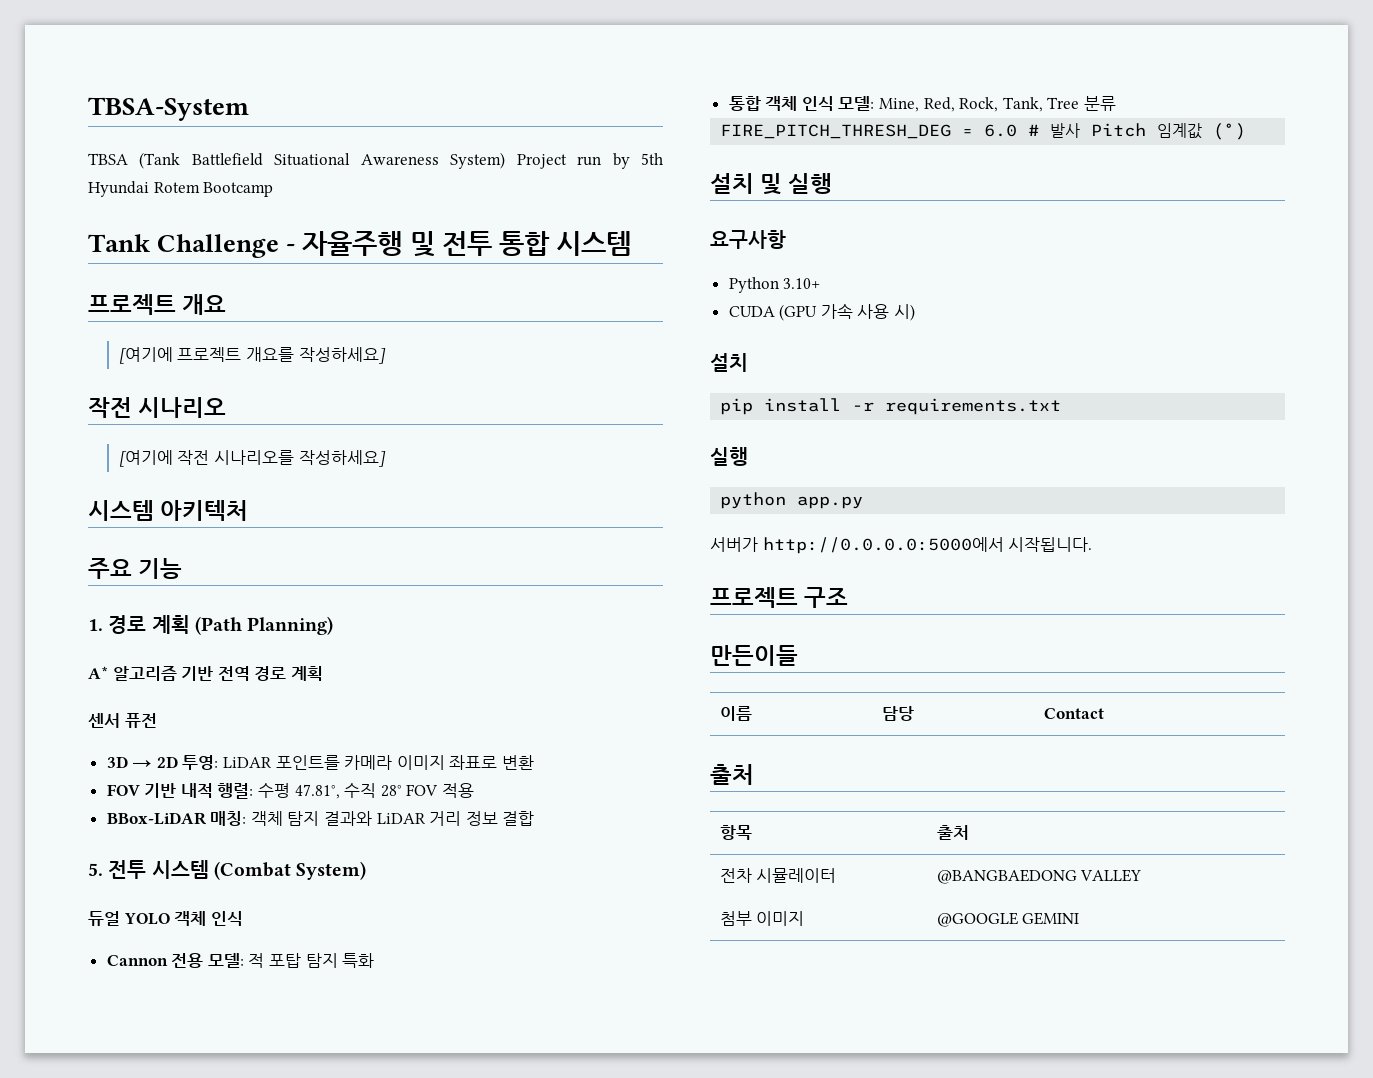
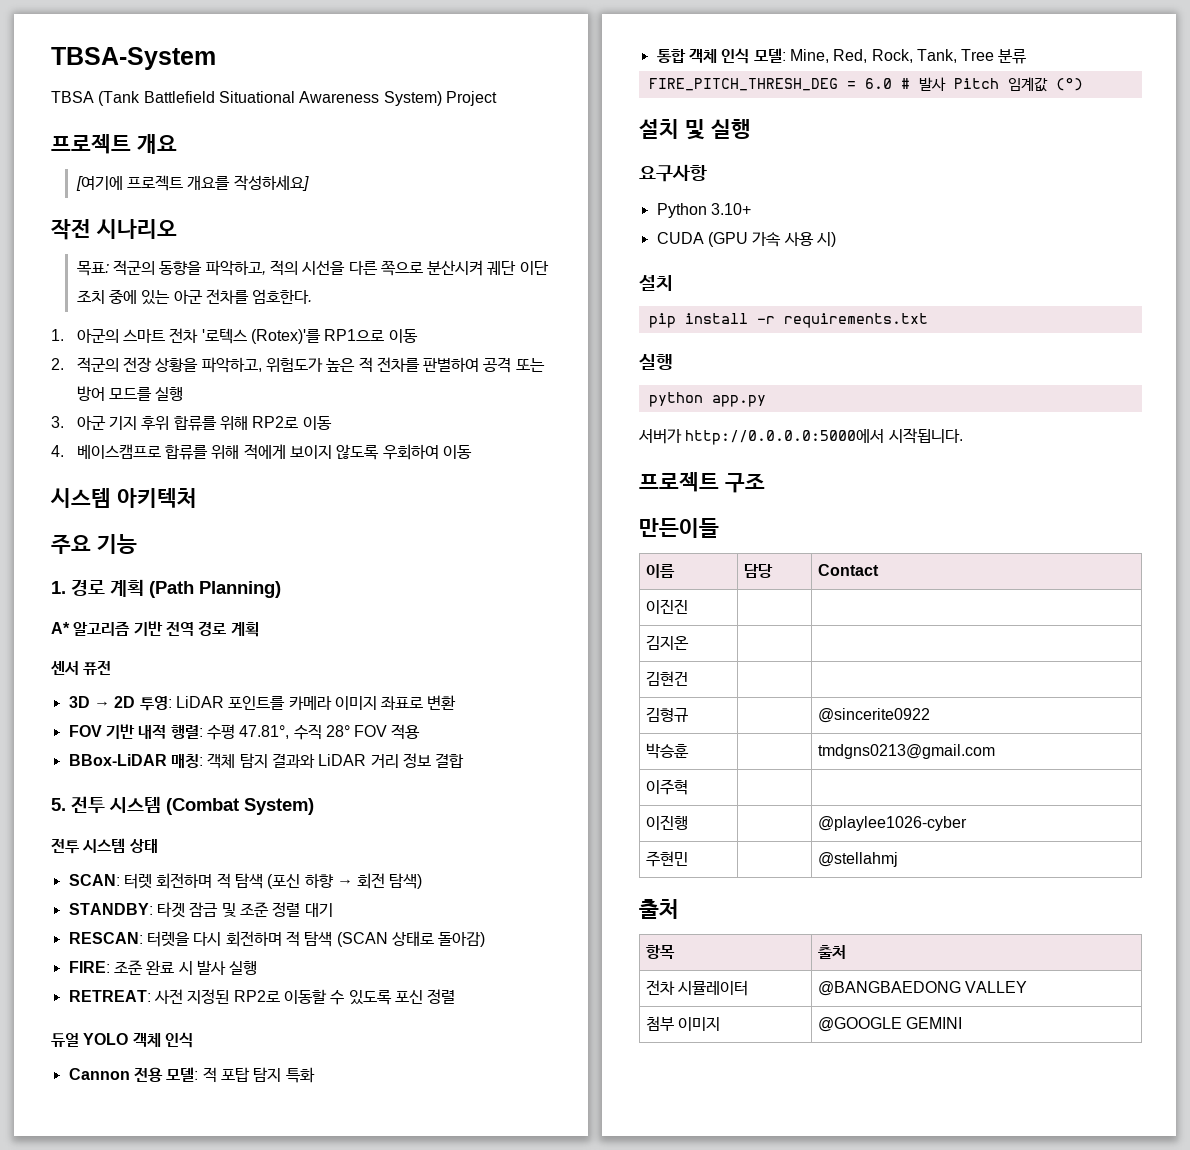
- TBSA (Tank Battlefield Situational Awareness System) Project run by 5th Hyundai Rotem Bootcamp
- Tank Challenge - 자율주행 및 전투 통합 시스템
+ TBSA (Tank Battlefield Situational Awareness System) Project
- [여기에 작전 시나리오를 작성하세요]
+ 목표: 적군의 동향을 파악하고, 적의 시선을 다른 쪽으로 분산시켜 궤단 이단 조치 중에 있는 아군 전차를 엄호한다.
+ 1. 아군의 스마트 전차 '로텍스 (Rotex)'를 RP1으로 이동
+ 2. 적군의 전장 상황을 파악하고, 위험도가 높은 적 전차를 판별하여 공격 또는 방어 모드를 실행
+ 3. 아군 기지 후위 합류를 위해 RP2로 이동
+ 4. 베이스캠프로 합류를 위해 적에게 보이지 않도록 우회하여 이동
+ 전투 시스템 상태
+ SCAN: 터렛 회전하며 적 탐색 (포신 하향 → 회전 탐색)
+ STANDBY: 타겟 잠금 및 조준 정렬 대기
+ RESCAN: 터렛을 다시 회전하며 적 탐색 (SCAN 상태로 돌아감)
+ FIRE: 조준 완료 시 발사 실행
+ RETREAT: 사전 지정된 RP2로 이동할 수 있도록 포신 정렬
+ 이진진 | |
+ 김지온 | |
+ 김현건 | |
+ 김형규 | | @sincerite0922
+ 박승훈 | | tmdgns0213@gmail.com
+ 이주혁 | |
+ 이진행 | | @playlee1026-cyber
+ 주현민 | | @stellahmj

